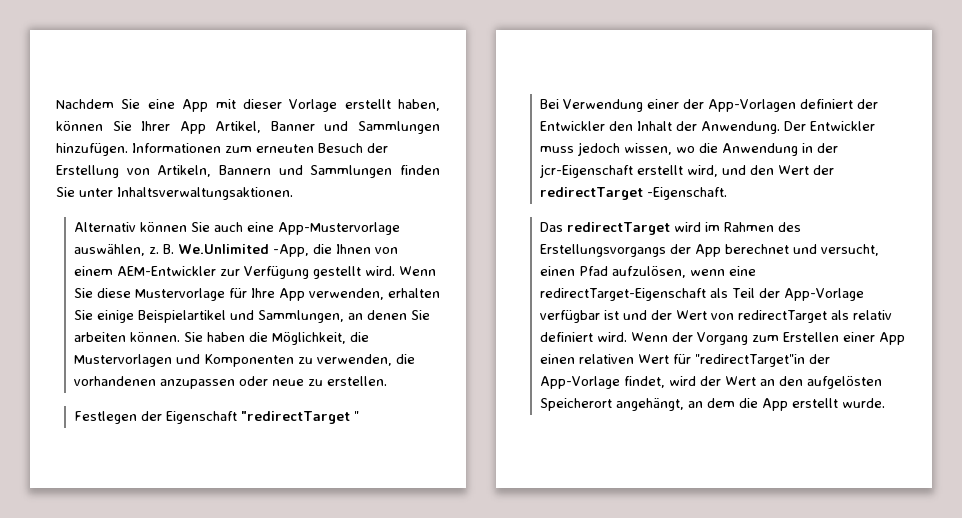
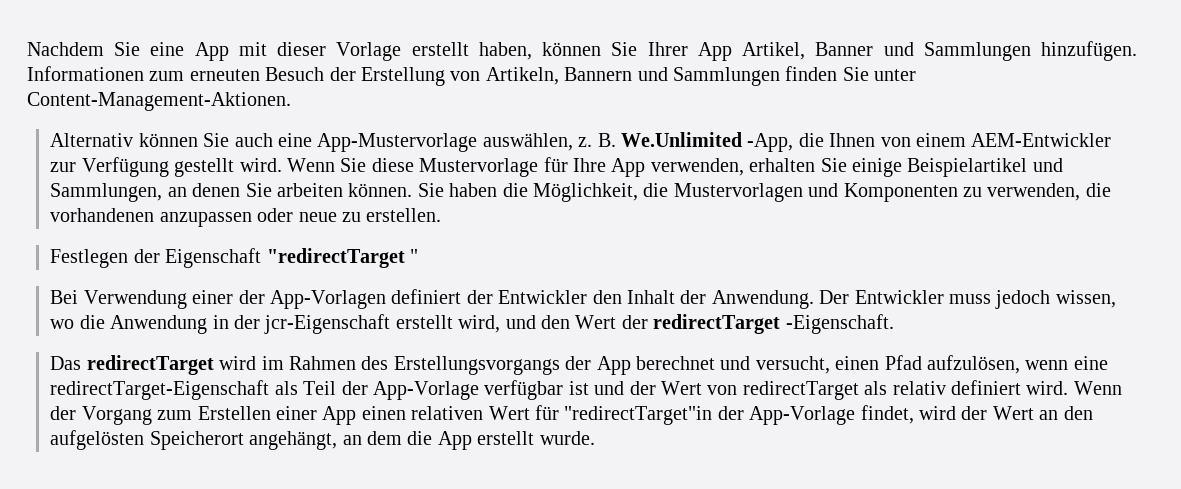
- Informationen zum erneuten Besuch der Erstellung von Artikeln, Bannern und Sammlungen finden Sie unter Inhaltsverwaltungsaktionen.
+ Informationen zum erneuten Besuch der Erstellung von Artikeln, Bannern und Sammlungen finden Sie unter Content-Management-Aktionen.

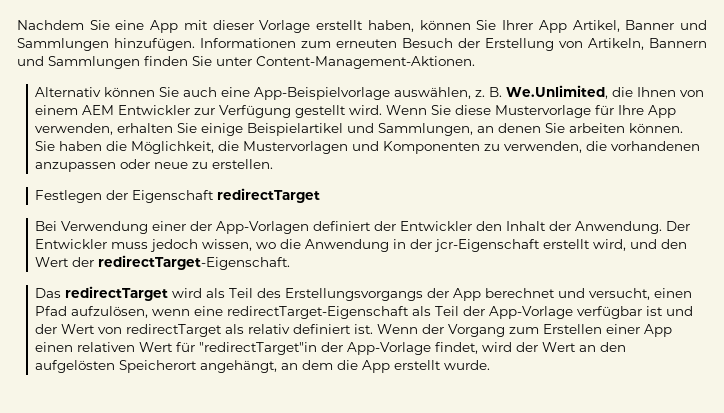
- Alternativ können Sie auch eine App-Mustervorlage auswählen, z.
+ Alternativ können Sie auch eine App-Beispielvorlage auswählen, z.
- B. We.Unlimited -App, die Ihnen von einem AEM-Entwickler zur Verfügung gestellt wird.
+ B. We.Unlimited, die Ihnen von einem AEM Entwickler zur Verfügung gestellt wird.
- Festlegen der Eigenschaft "redirectTarget "
+ Festlegen der Eigenschaft redirectTarget
- Der Entwickler muss jedoch wissen, wo die Anwendung in der jcr-Eigenschaft erstellt wird, und den Wert der redirectTarget -Eigenschaft.
+ Der Entwickler muss jedoch wissen, wo die Anwendung in der jcr-Eigenschaft erstellt wird, und den Wert der redirectTarget-Eigenschaft.
- Das redirectTarget wird im Rahmen des Erstellungsvorgangs der App berechnet und versucht, einen Pfad aufzulösen, wenn eine redirectTarget-Eigenschaft als Teil der App-Vorlage verfügbar ist und der Wert von redirectTarget als relativ definiert wird.
+ Das redirectTarget wird als Teil des Erstellungsvorgangs der App berechnet und versucht, einen Pfad aufzulösen, wenn eine redirectTarget-Eigenschaft als Teil der App-Vorlage verfügbar ist und der Wert von redirectTarget als relativ definiert ist.

